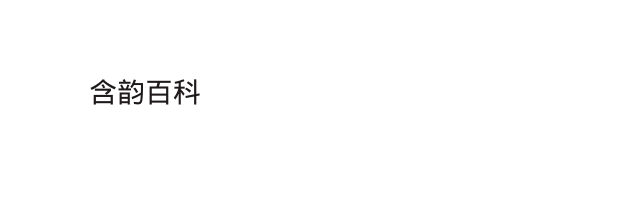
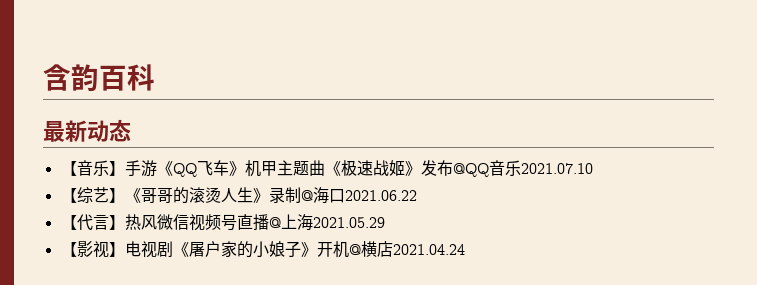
+ 最新动态
+ 【音乐】手游《QQ飞车》机甲主题曲《极速战姬》发布@QQ音乐2021.07.10
+ 【综艺】《哥哥的滚烫人生》录制@海口2021.06.22
+ 【代言】热风微信视频号直播@上海2021.05.29
+ 【影视】电视剧《屠户家的小娘子》开机@横店2021.04.24

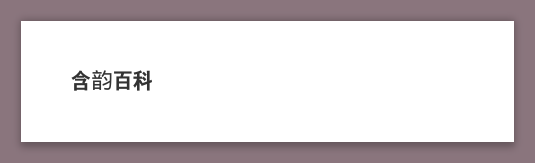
- 最新动态
- 【音乐】手游《QQ飞车》机甲主题曲《极速战姬》发布@QQ音乐2021.07.10
- 【综艺】《哥哥的滚烫人生》录制@海口2021.06.22
- 【代言】热风微信视频号直播@上海2021.05.29
- 【影视】电视剧《屠户家的小娘子》开机@横店2021.04.24

